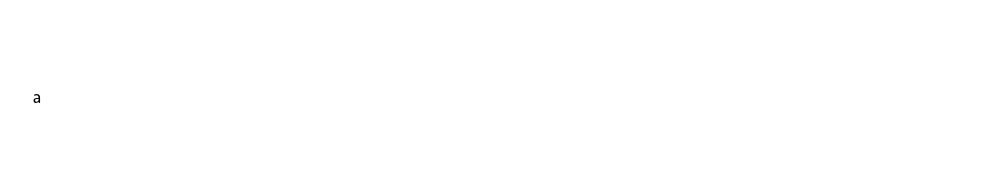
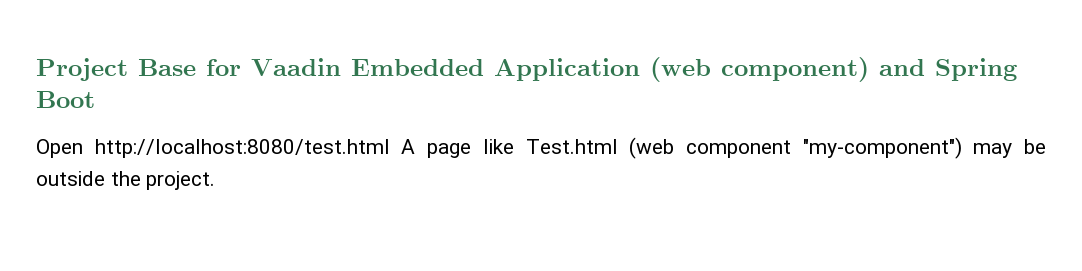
- a
+ Project Base for Vaadin Embedded Application (web component) and Spring Boot
+ Open http://localhost:8080/test.html A page like Test.html (web component "my-component") may be outside the project.

